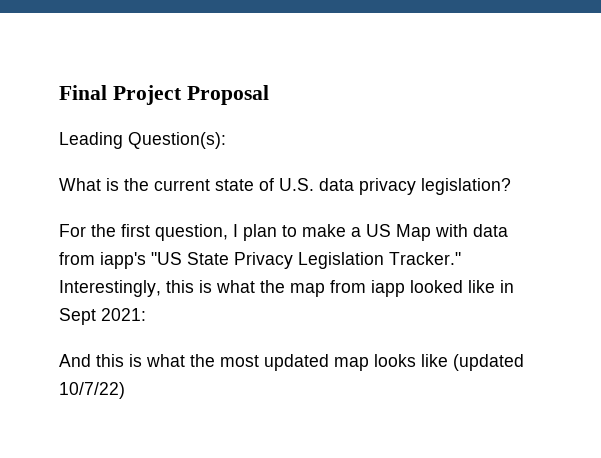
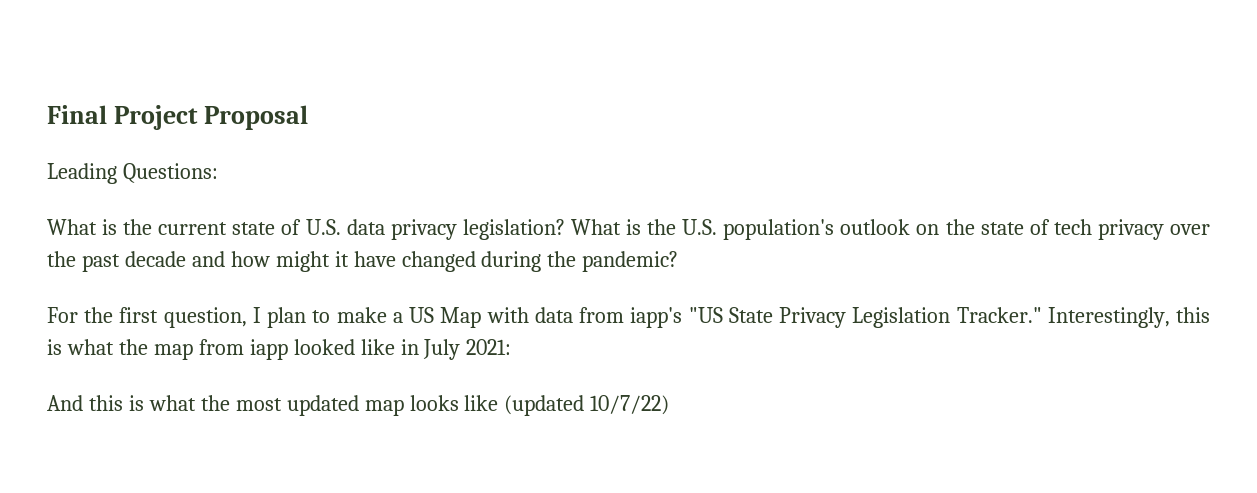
- Leading Question(s):
+ Leading Questions:
+ What is the U.S. population's outlook on the state of tech privacy over the past decade and how might it have changed during the pandemic?
- Interestingly, this is what the map from iapp looked like in Sept 2021:
+ Interestingly, this is what the map from iapp looked like in July 2021:

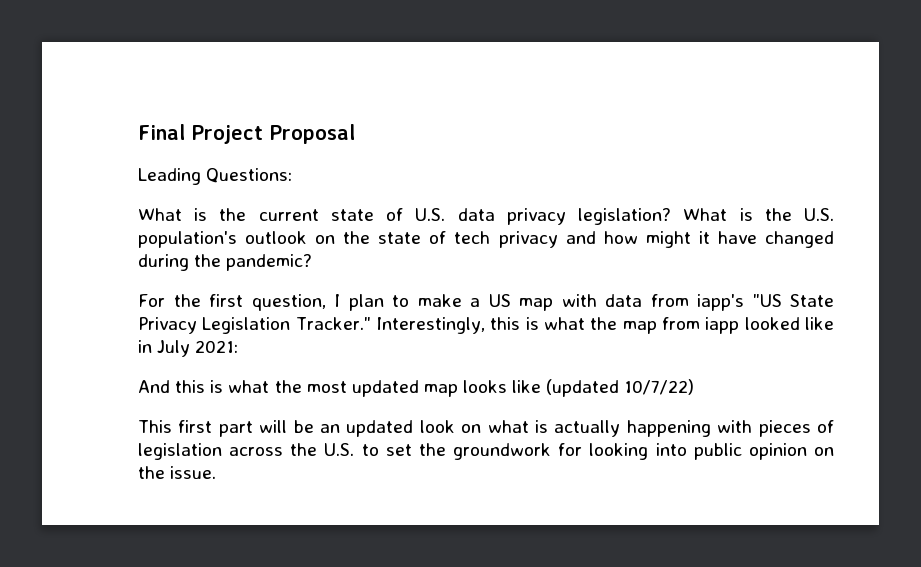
- What is the U.S. population's outlook on the state of tech privacy over the past decade and how might it have changed during the pandemic?
+ What is the U.S. population's outlook on the state of tech privacy and how might it have changed during the pandemic?
- For the first question, I plan to make a US Map with data from iapp's "US State Privacy Legislation Tracker."
+ For the first question, I plan to make a US map with data from iapp's "US State Privacy Legislation Tracker."
+ This first part will be an updated look on what is actually happening with pieces of legislation across the U.S. to set the groundwork for looking into public opinion on the issue.

